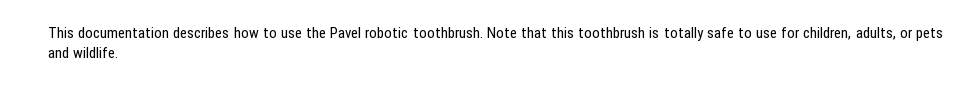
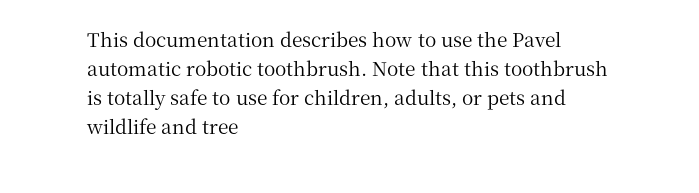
- This documentation describes how to use the Pavel robotic toothbrush.
+ This documentation describes how to use the Pavel automatic robotic toothbrush.
- Note that this toothbrush is totally safe to use for children, adults, or pets and wildlife.
+ Note that this toothbrush is totally safe to use for children, adults, or pets and wildlife and tree

